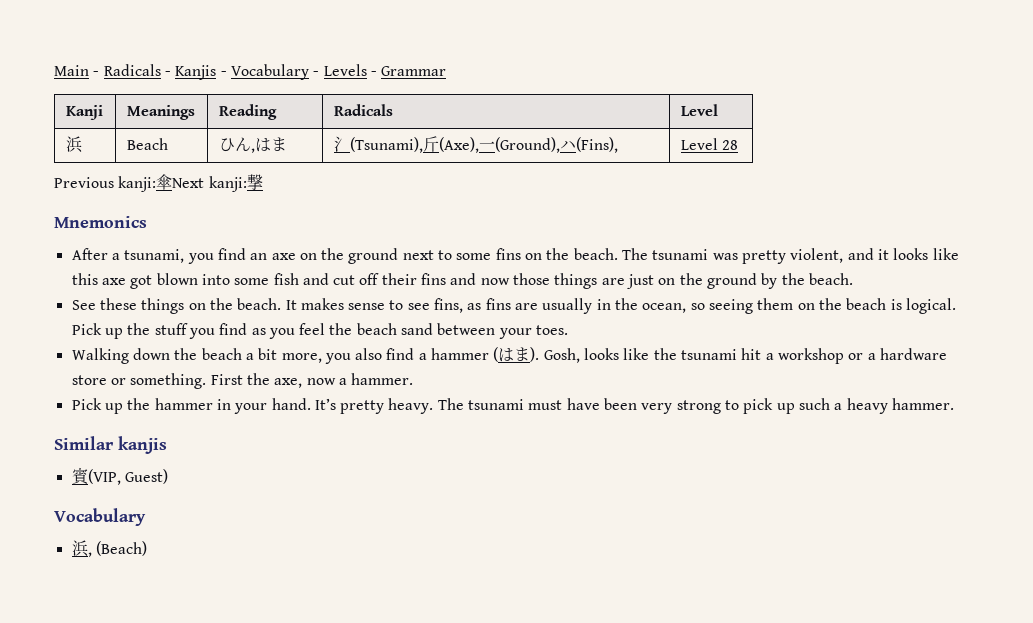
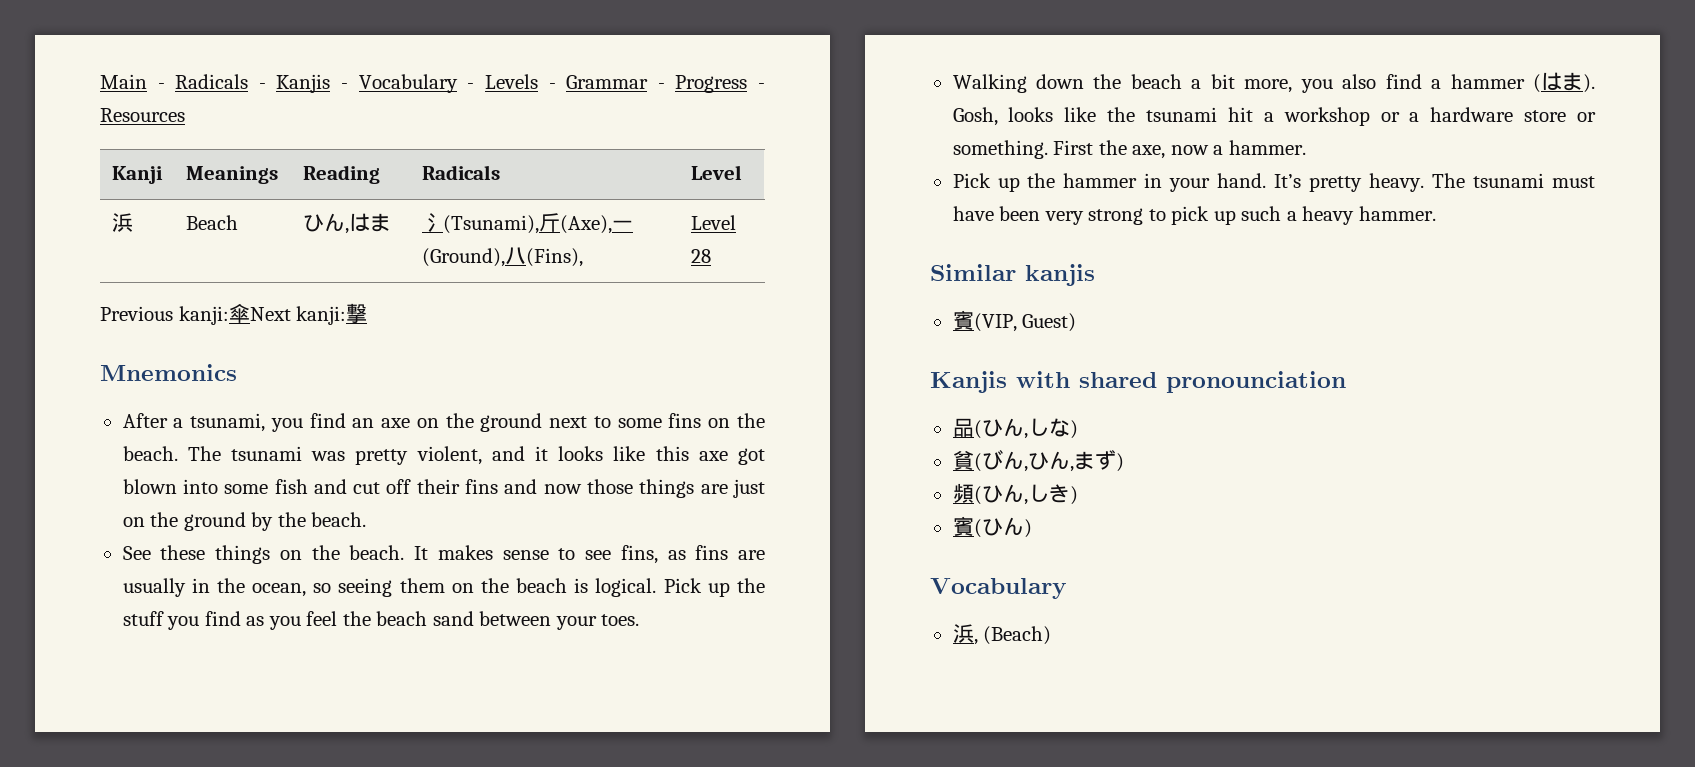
- Main - Radicals - Kanjis - Vocabulary - Levels - Grammar
+ Main - Radicals - Kanjis - Vocabulary - Levels - Grammar - Progress - Resources
+ Kanjis with shared pronounciation
+ 品(ひん,しな)
+ 貧(びん,ひん,まず)
+ 頻(ひん,しき)
+ 賓(ひん)

